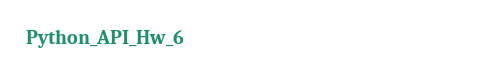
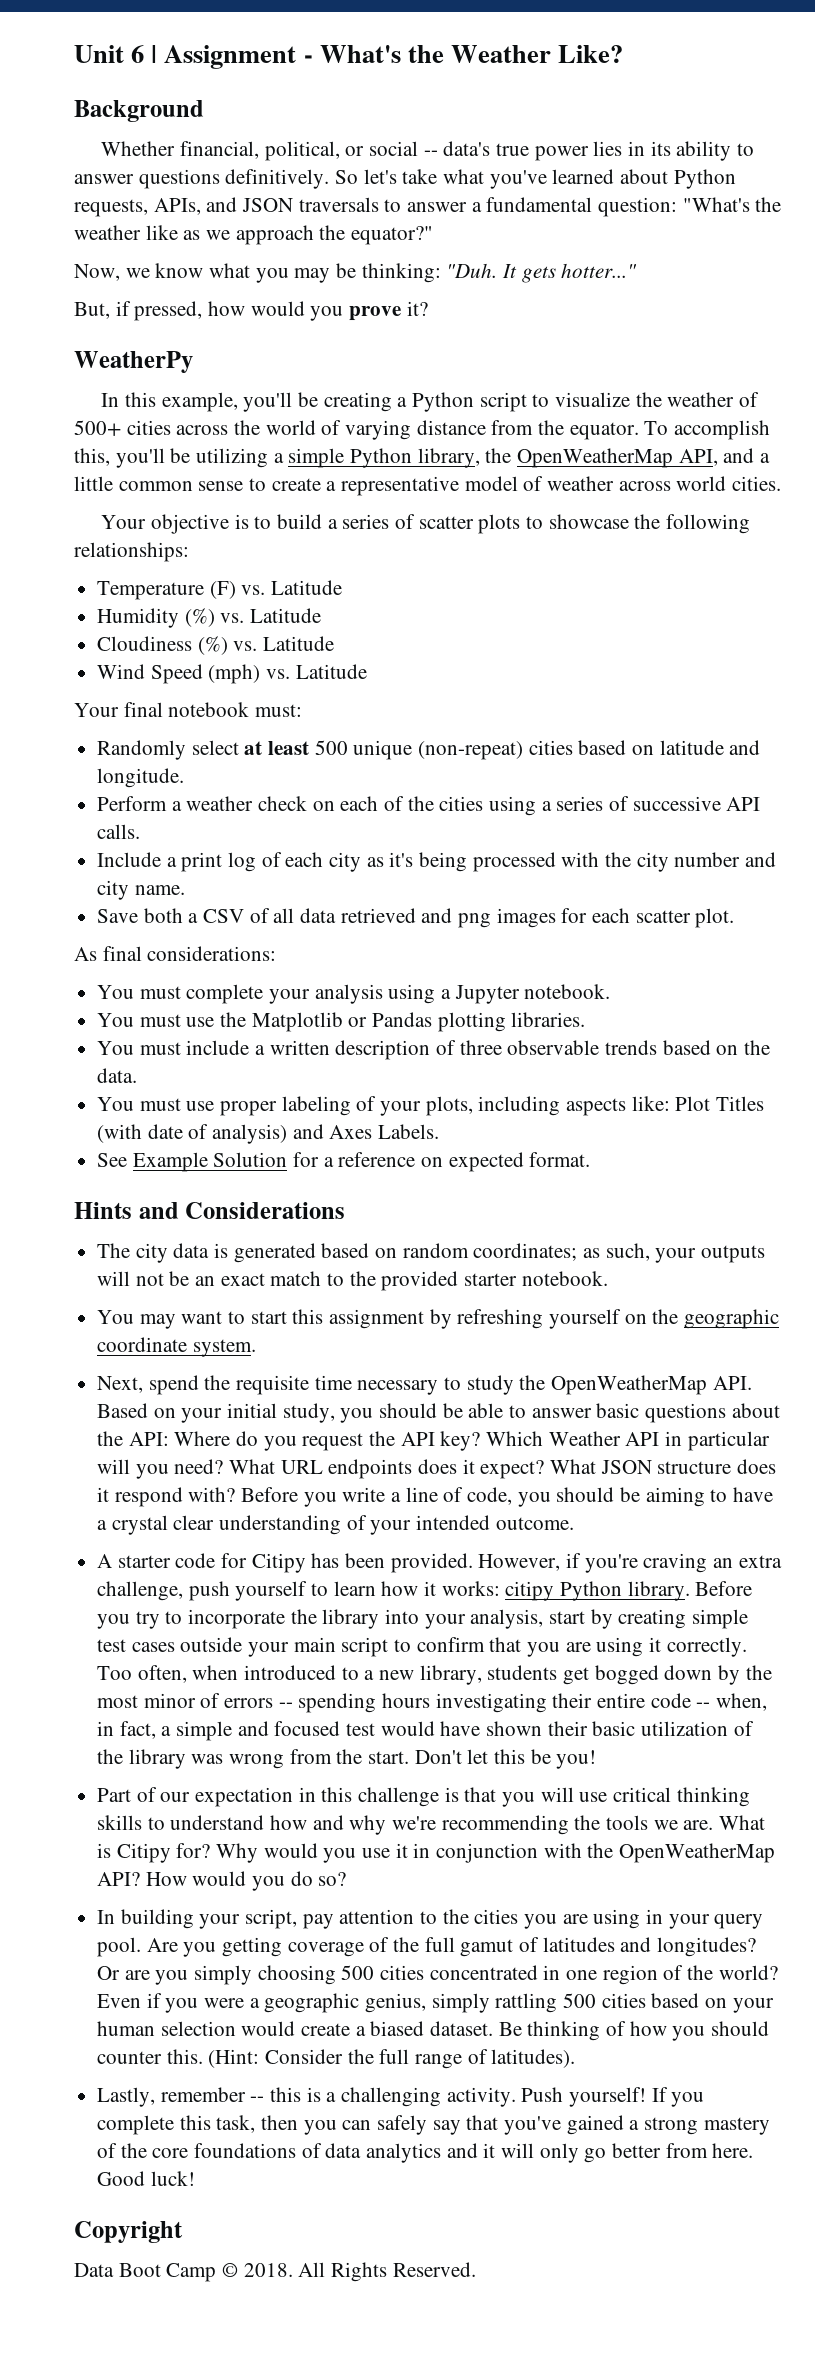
- Python_API_Hw_6
+ Unit 6 | Assignment - What's the Weather Like?
+ Background
+ Whether financial, political, or social -- data's true power lies in its ability to answer questions definitively. So let's take what you've learned about Python requests, APIs, and JSON traversals to answer a fundamental question: "What's the weather like as we approach the equator?"
+ Now, we know what you may be thinking: "Duh. It gets hotter..."
+ But, if pressed, how would you prove it?
+ WeatherPy
+ In this example, you'll be creating a Python script to visualize the weather of 500+ cities across the world of varying distance from the equator. To accomplish this, you'll be utilizing a simple Python library, the OpenWeatherMap API, and a little common sense to create a representative model of weather across world cities.
+ Your objective is to build a series of scatter plots to showcase the following relationships:
+ Temperature (F) vs. Latitude
+ Humidity (%) vs. Latitude
+ Cloudiness (%) vs. Latitude
+ Wind Speed (mph) vs. Latitude
+ Your final notebook must:
+ Randomly select at least 500 unique (non-repeat) cities based on latitude and longitude.
+ Perform a weather check on each of the cities using a series of successive API calls.
+ Include a print log of each city as it's being processed with the city number and city name.
+ Save both a CSV of all data retrieved and png images for each scatter plot.
+ As final considerations:
+ You must complete your analysis using a Jupyter notebook.
+ You must use the Matplotlib or Pandas plotting libraries.
+ You must include a written description of three observable trends based on the data.
+ You must use proper labeling of your plots, including aspects like: Plot Titles (with date of analysis) and Axes Labels.
+ See Example Solution for a reference on expected format.
+ Hints and Considerations
+ The city data is generated based on random coordinates; as such, your outputs will not be an exact match to the provided starter notebook.
+ You may want to start this assignment by refreshing yourself on the geographic coordinate system.
+ Next, spend the requisite time necessary to study the OpenWeatherMap API. Based on your initial study, you should be able to answer basic questions about the API: Where do you request the API key? Which Weather API in particular will you need? What URL endpoints does it expect? What JSON structure does it respond with? Before you write a line of code, you should be aiming to have a crystal clear understanding of your intended outcome.
+ A starter code for Citipy has been provided. However, if you're craving an extra challenge, push yourself to learn how it works: citipy Python library. Before you try to incorporate the library into your analysis, start by creating simple test cases outside your main script to confirm that you are using it correctly. Too often, when introduced to a new library, students get bogged down by the most minor of errors -- spending hours investigating their entire code -- when, in fact, a simple and focused test would have shown their basic utilization of the library was wrong from the start. Don't let this be you!
+ Part of our expectation in this challenge is that you will use critical thinking skills to understand how and why we're recommending the tools we are. What is Citipy for? Why would you use it in conjunction with the OpenWeatherMap API? How would you do so?
+ In building your script, pay attention to the cities you are using in your query pool. Are you getting coverage of the full gamut of latitudes and longitudes? Or are you simply choosing 500 cities concentrated in one region of the world? Even if you were a geographic genius, simply rattling 500 cities based on your human selection would create a biased dataset. Be thinking of how you should counter this. (Hint: Consider the full range of latitudes).
+ Lastly, remember -- this is a challenging activity. Push yourself! If you complete this task, then you can safely say that you've gained a strong mastery of the core foundations of data analytics and it will only go better from here. Good luck!
+ Copyright
+ Data Boot Camp © 2018. All Rights Reserved.

